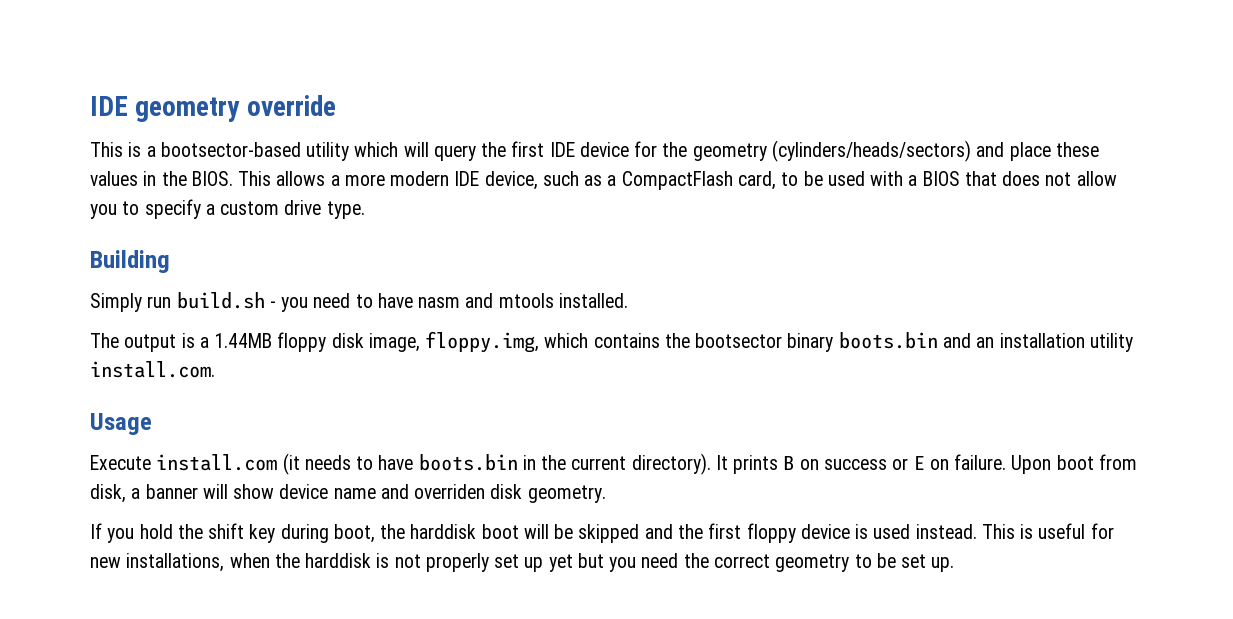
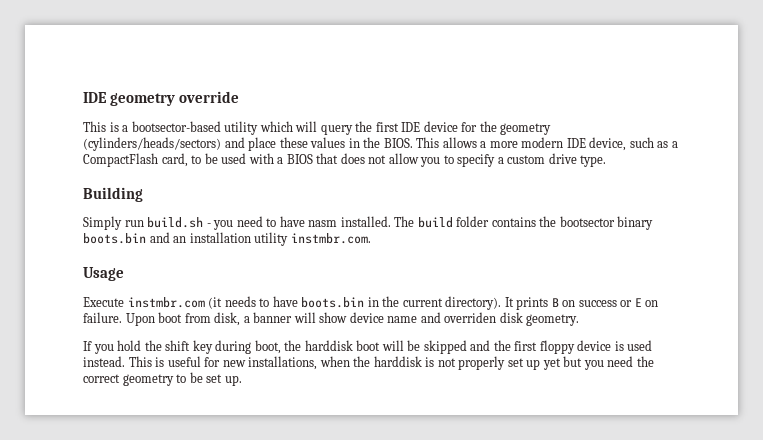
- Simply run build.sh - you need to have nasm and mtools installed.
- The output is a 1.44MB floppy disk image, floppy.img, which contains the bootsector binary boots.bin and an installation utility install.com.
+ Simply run build.sh - you need to have nasm installed. The build folder contains the bootsector binary boots.bin and an installation utility instmbr.com.
- Execute install.com (it needs to have boots.bin in the current directory).
+ Execute instmbr.com (it needs to have boots.bin in the current directory).

